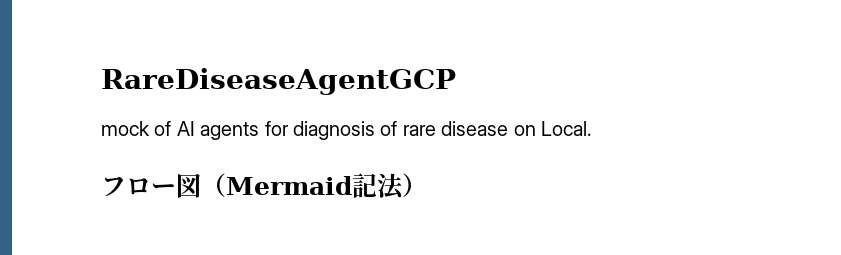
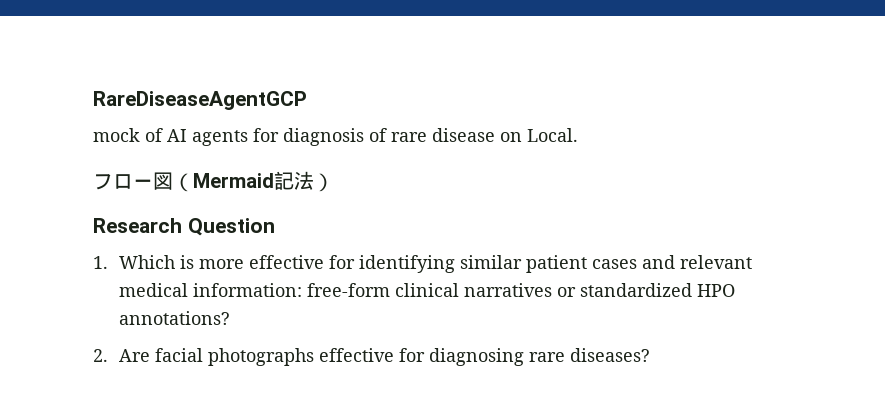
+ Research Question
+ 1. Which is more effective for identifying similar patient cases and relevant medical information: free-form clinical narratives or standardized HPO annotations?
+ 2. Are facial photographs effective for diagnosing rare diseases?

